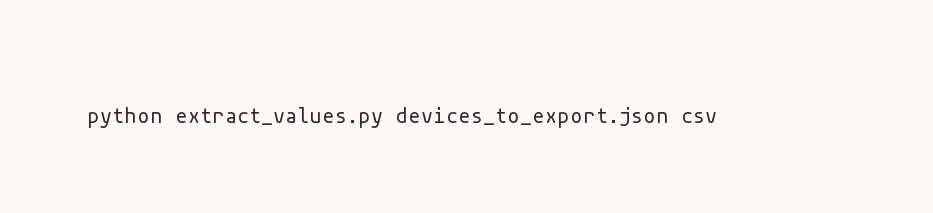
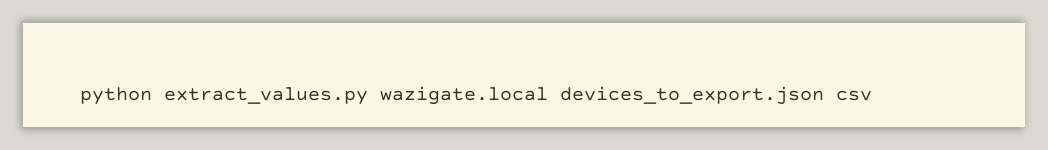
- python extract_values.py devices_to_export.json csv
+ python extract_values.py wazigate.local devices_to_export.json csv

